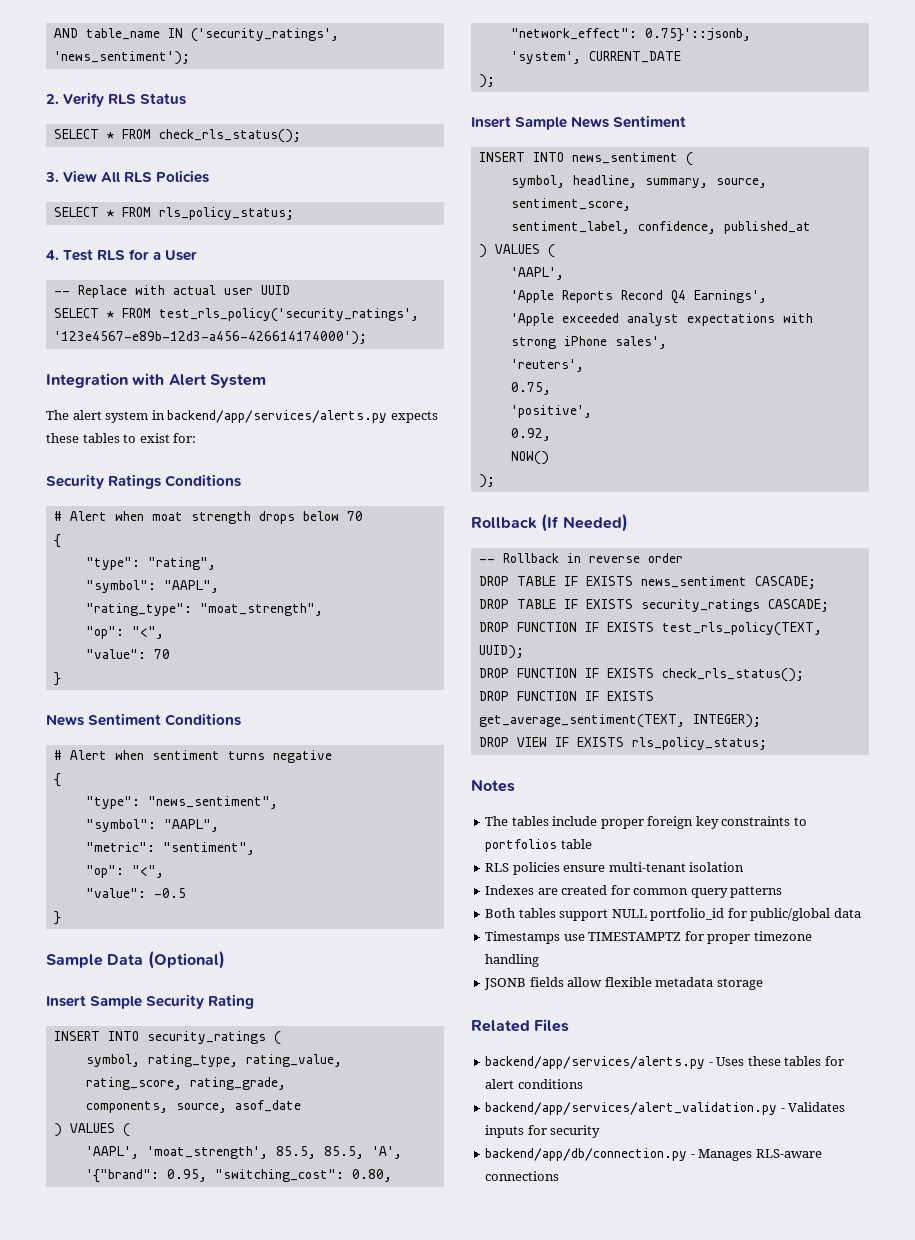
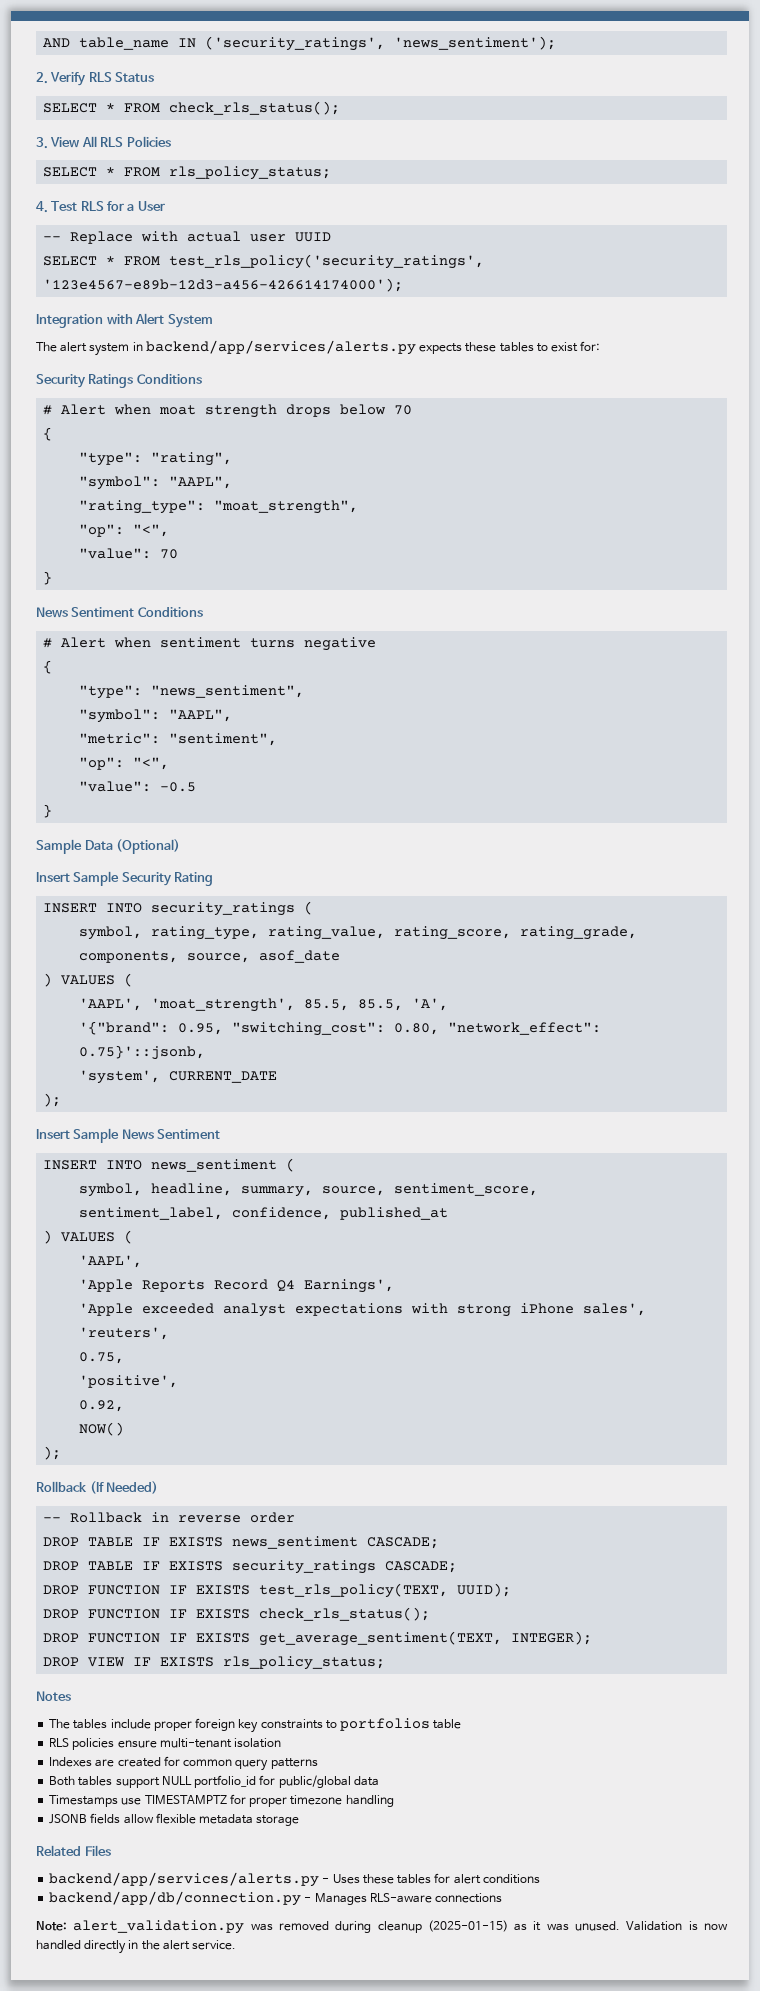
- backend/app/services/alert_validation.py - Validates inputs for security
+ Note: alert_validation.py was removed during cleanup (2025-01-15) as it was unused. Validation is now handled directly in the alert service.

